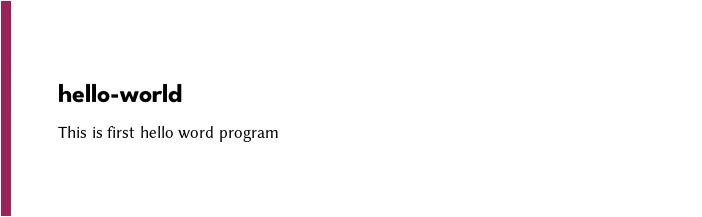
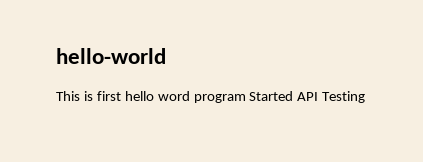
- This is first hello word program
+ This is first hello word program Started API Testing

